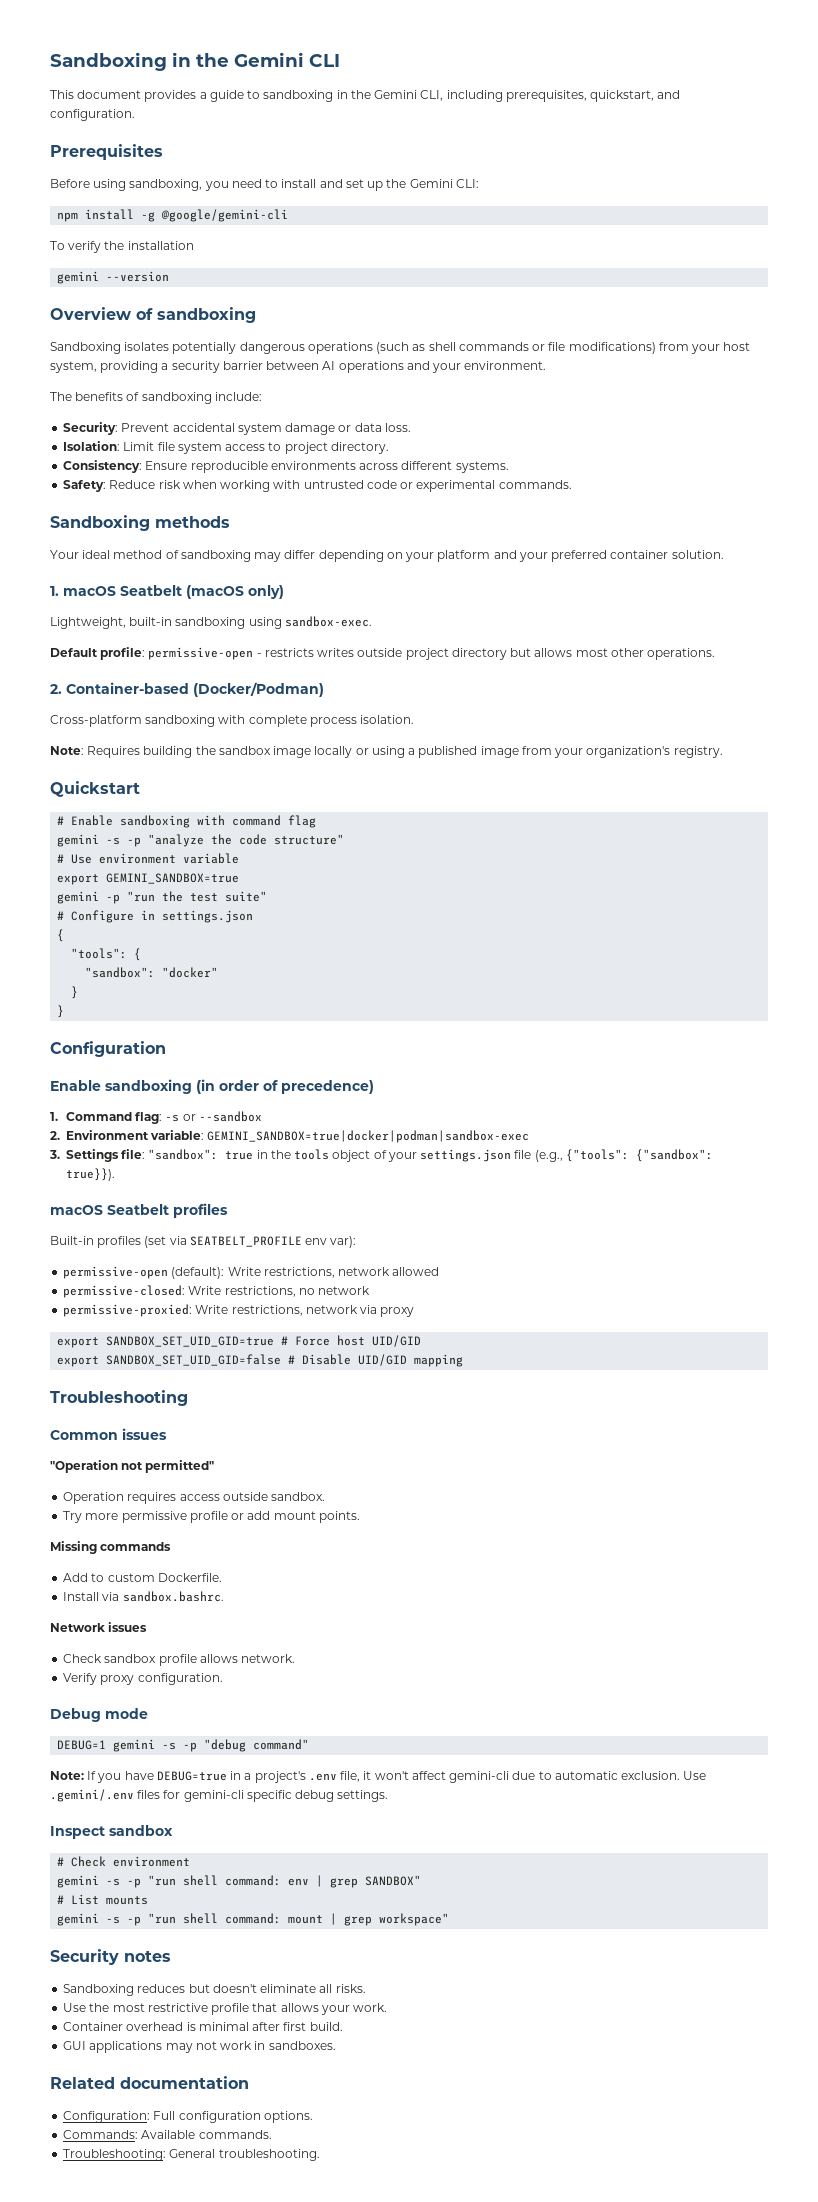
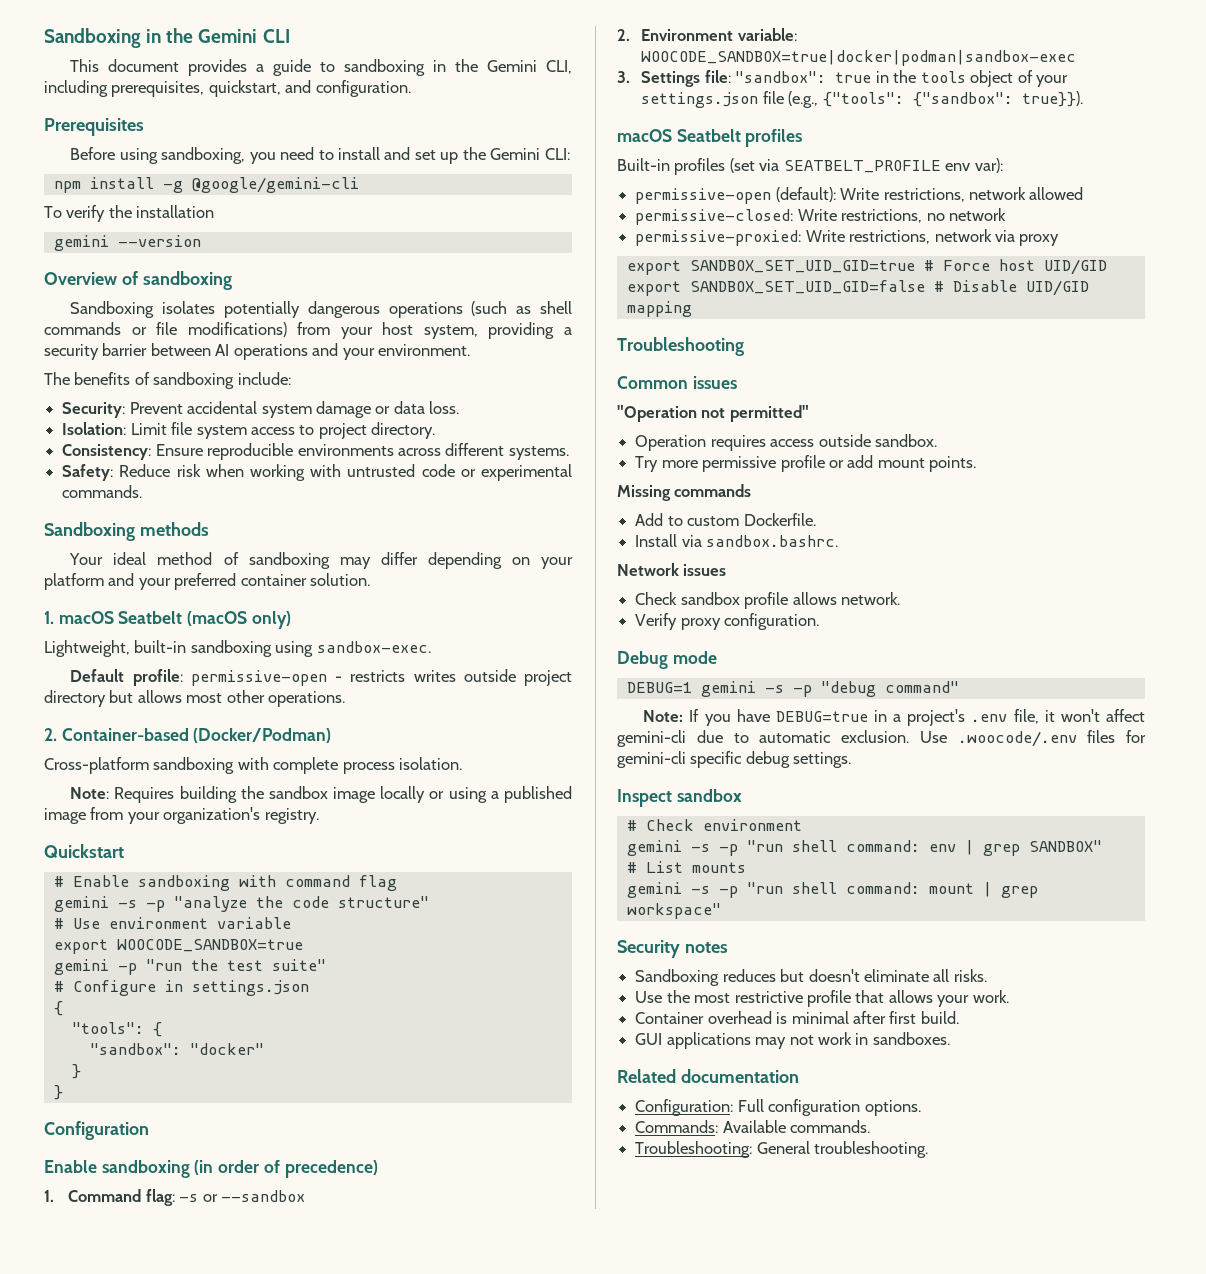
- export GEMINI_SANDBOX=true
+ export WOOCODE_SANDBOX=true
- 2. Environment variable: GEMINI_SANDBOX=true|docker|podman|sandbox-exec
+ 2. Environment variable: WOOCODE_SANDBOX=true|docker|podman|sandbox-exec
- Use .gemini/.env files for gemini-cli specific debug settings.
+ Use .woocode/.env files for gemini-cli specific debug settings.

